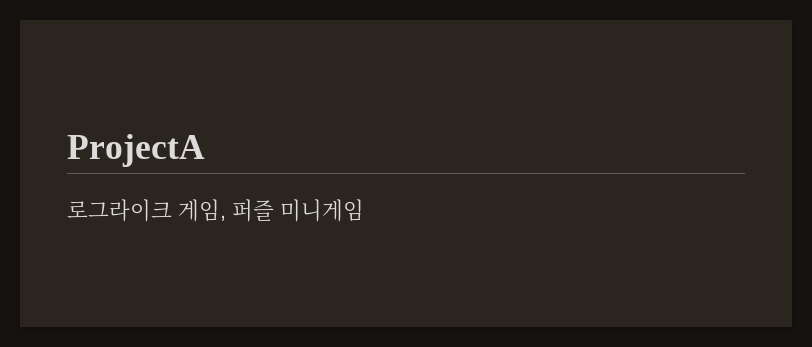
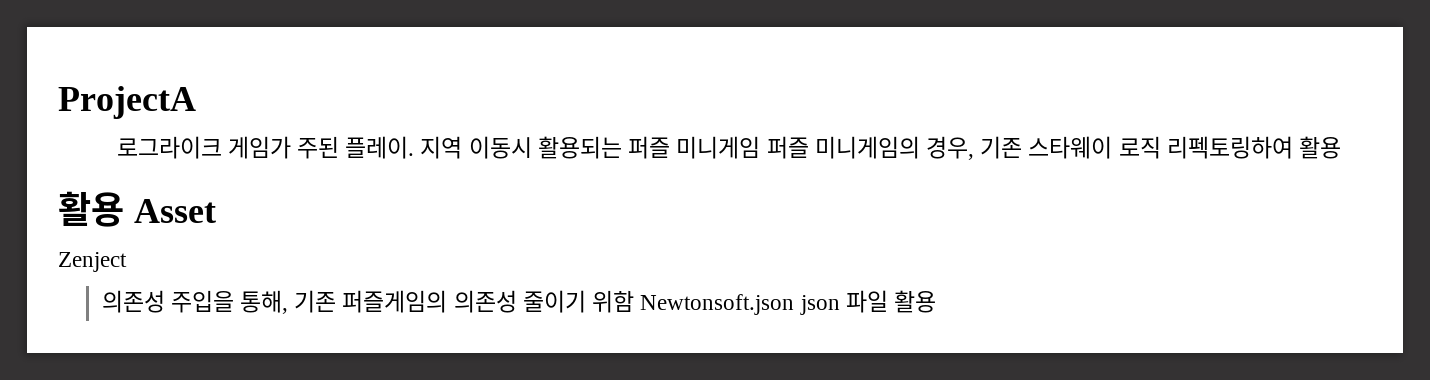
- 로그라이크 게임, 퍼즐 미니게임
+ 로그라이크 게임가 주된 플레이. 지역 이동시 활용되는 퍼즐 미니게임 퍼즐 미니게임의 경우, 기존 스타웨이 로직 리펙토링하여 활용
+ 활용 Asset
+ Zenject
+ 의존성 주입을 통해, 기존 퍼즐게임의 의존성 줄이기 위함 Newtonsoft.json json 파일 활용

